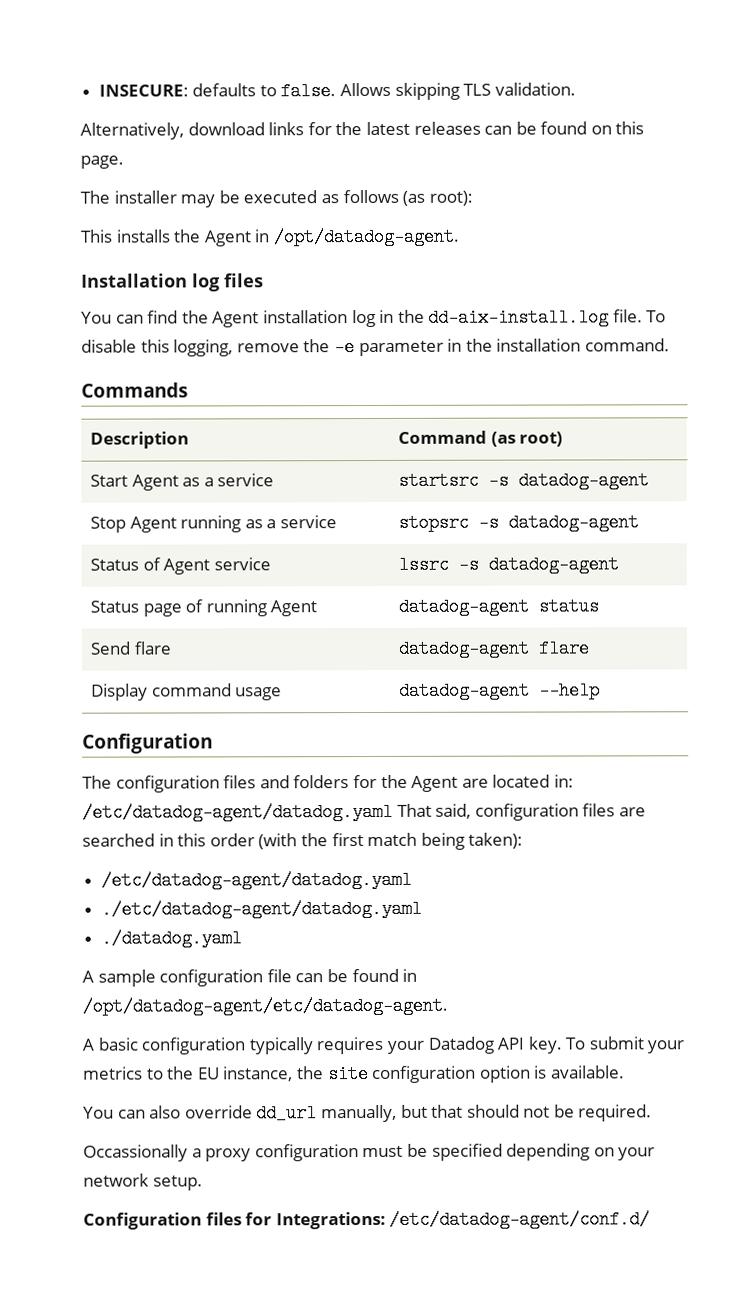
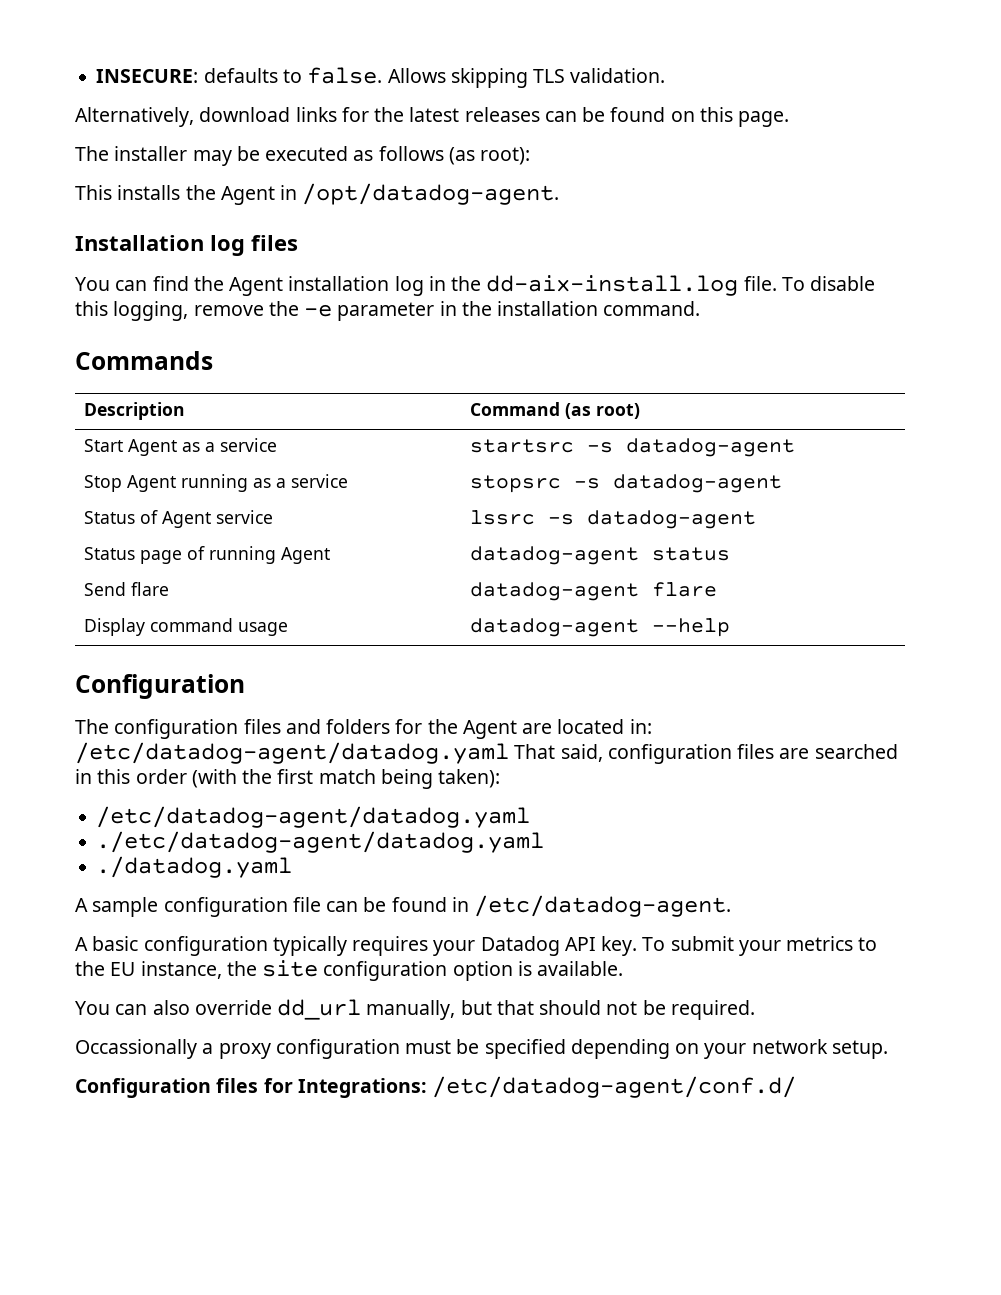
- A sample configuration file can be found in /opt/datadog-agent/etc/datadog-agent.
+ A sample configuration file can be found in /etc/datadog-agent.

